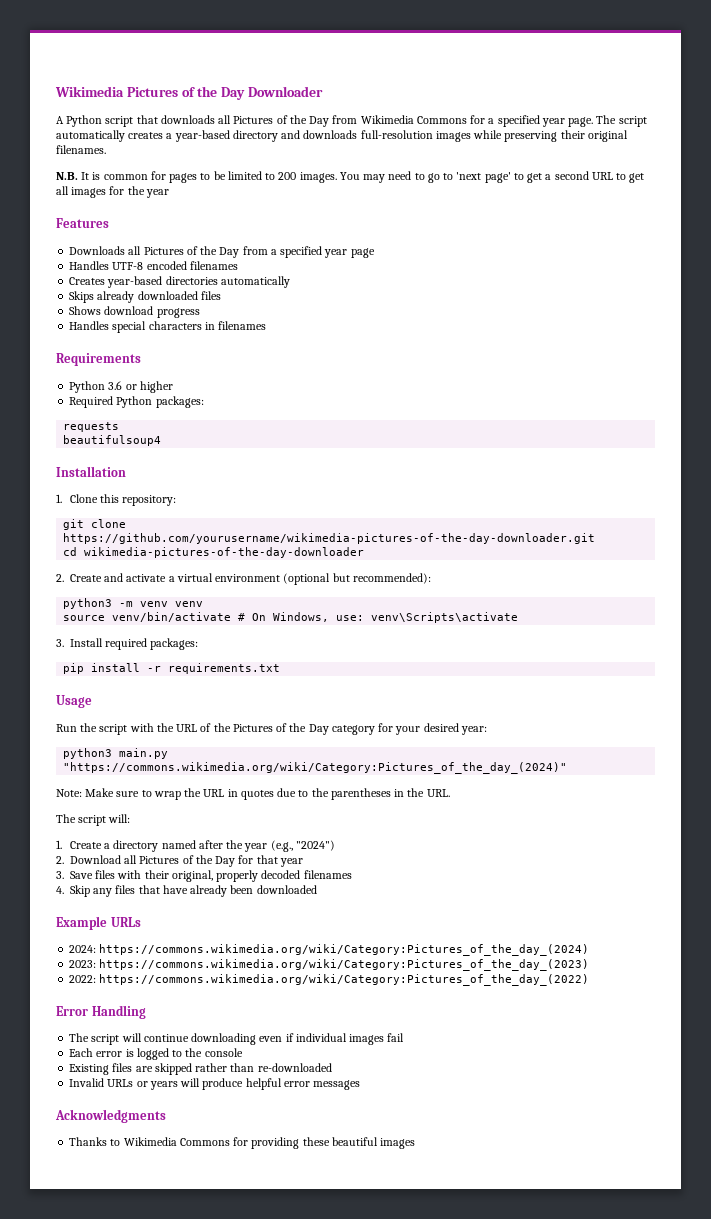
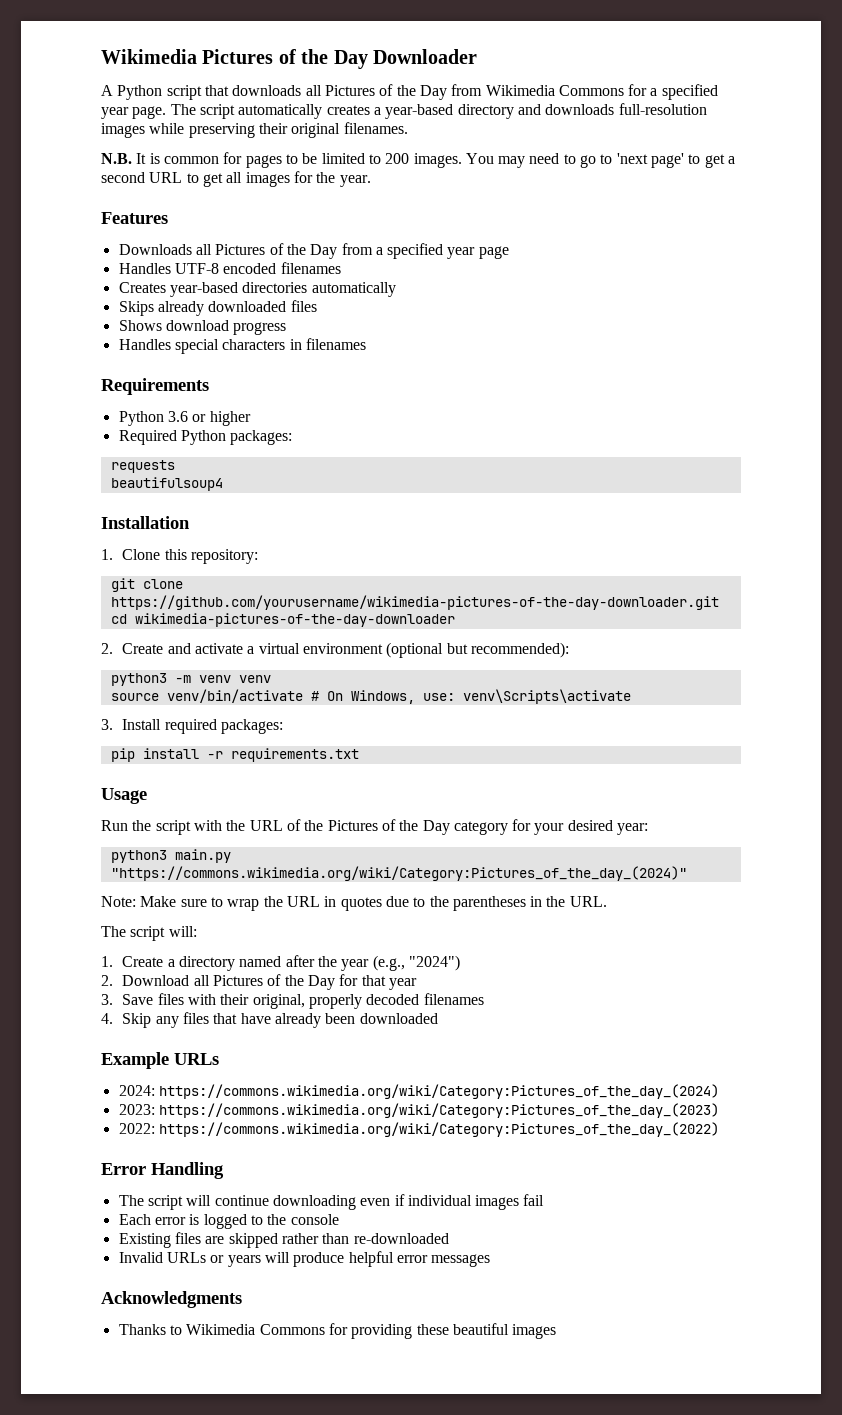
- You may need to go to 'next page' to get a second URL to get all images for the year
+ You may need to go to 'next page' to get a second URL to get all images for the year.

